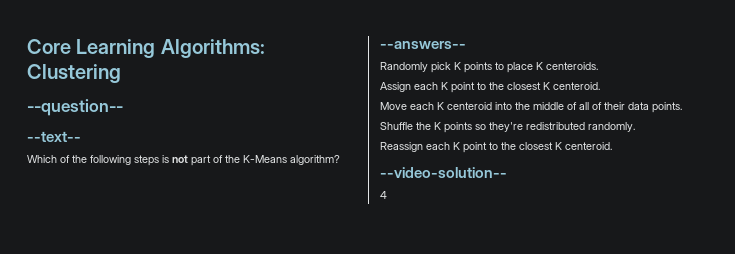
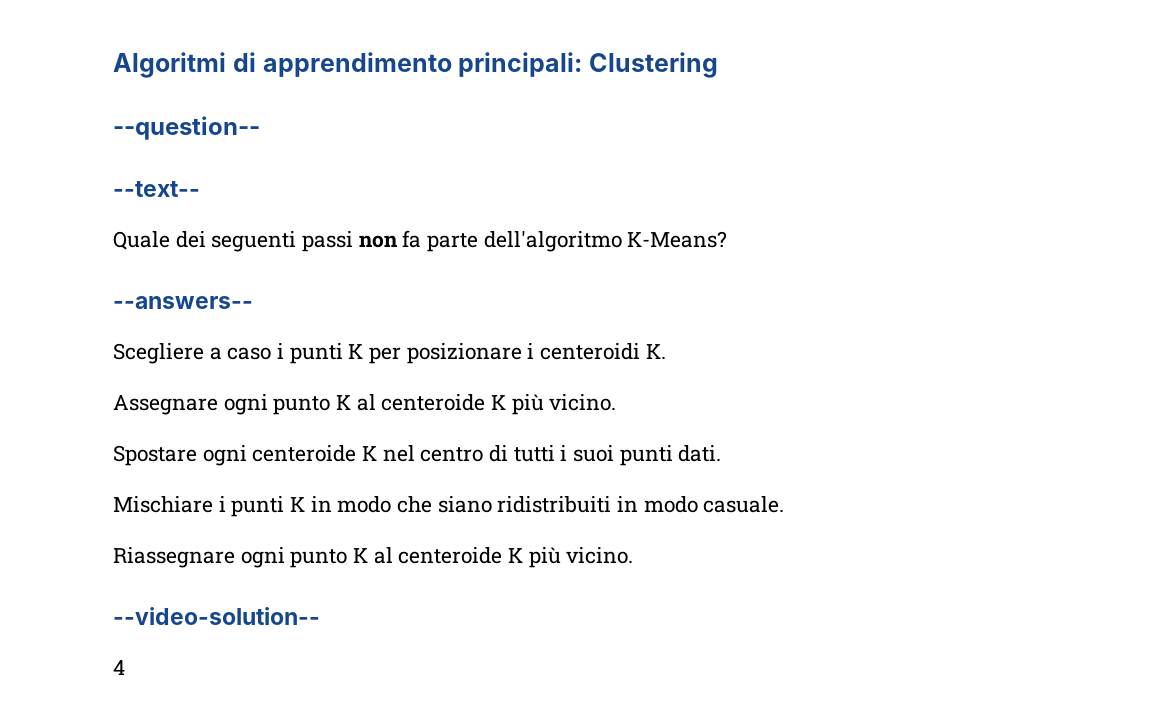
- Core Learning Algorithms: Clustering
+ Algoritmi di apprendimento principali: Clustering
- Which of the following steps is not part of the K-Means algorithm?
+ Quale dei seguenti passi non fa parte dell'algoritmo K-Means?
  --answers--
- Randomly pick K points to place K centeroids.
- Assign each K point to the closest K centeroid.
- Move each K centeroid into the middle of all of their data points.
- Shuffle the K points so they're redistributed randomly.
- Reassign each K point to the closest K centeroid.
+ Scegliere a caso i punti K per posizionare i centeroidi K.
+ Assegnare ogni punto K al centeroide K più vicino.
+ Spostare ogni centeroide K nel centro di tutti i suoi punti dati.
+ Mischiare i punti K in modo che siano ridistribuiti in modo casuale.
+ Riassegnare ogni punto K al centeroide K più vicino.

